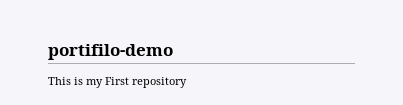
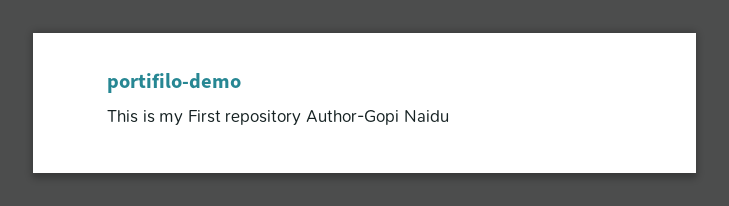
- This is my First repository
+ This is my First repository Author-Gopi Naidu

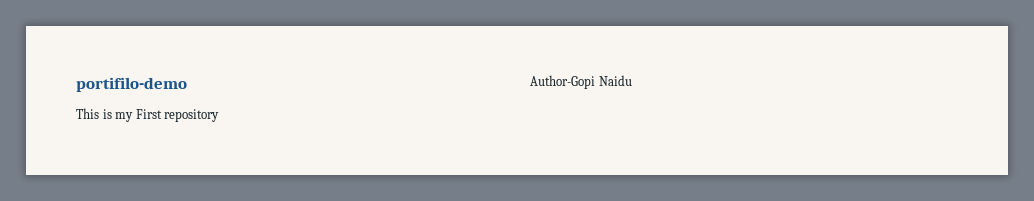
- This is my First repository Author-Gopi Naidu
+ This is my First repository
+ Author-Gopi Naidu

